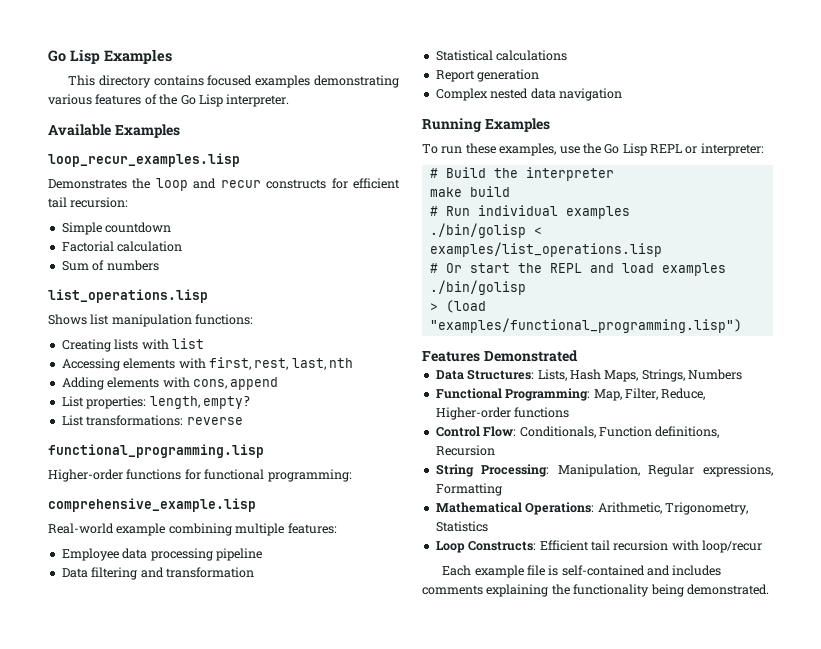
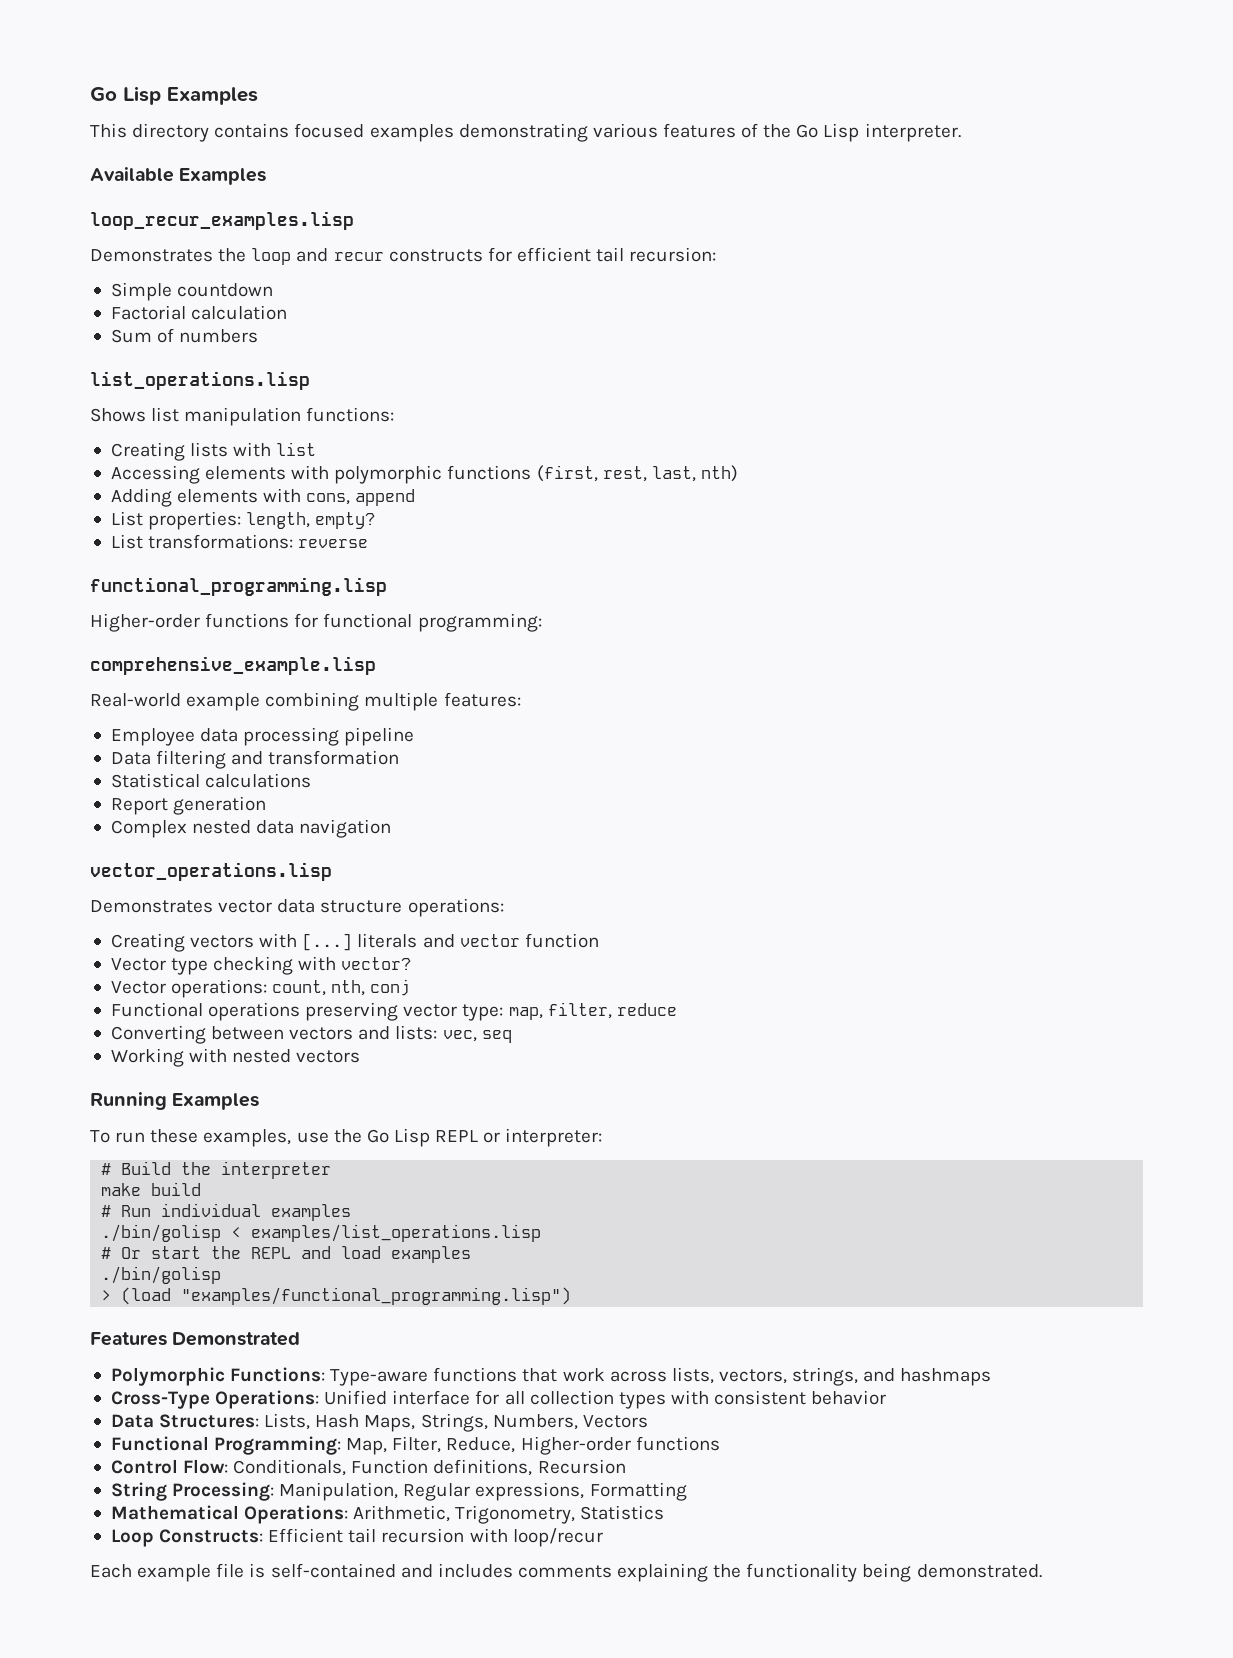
- Accessing elements with first, rest, last, nth
+ Accessing elements with polymorphic functions (first, rest, last, nth)
+ vector_operations.lisp
+ Demonstrates vector data structure operations:
+ Creating vectors with [...] literals and vector function
+ Vector type checking with vector?
+ Vector operations: count, nth, conj
+ Functional operations preserving vector type: map, filter, reduce
+ Converting between vectors and lists: vec, seq
+ Working with nested vectors
+ Polymorphic Functions: Type-aware functions that work across lists, vectors, strings, and hashmaps
+ Cross-Type Operations: Unified interface for all collection types with consistent behavior
- Data Structures: Lists, Hash Maps, Strings, Numbers
+ Data Structures: Lists, Hash Maps, Strings, Numbers, Vectors

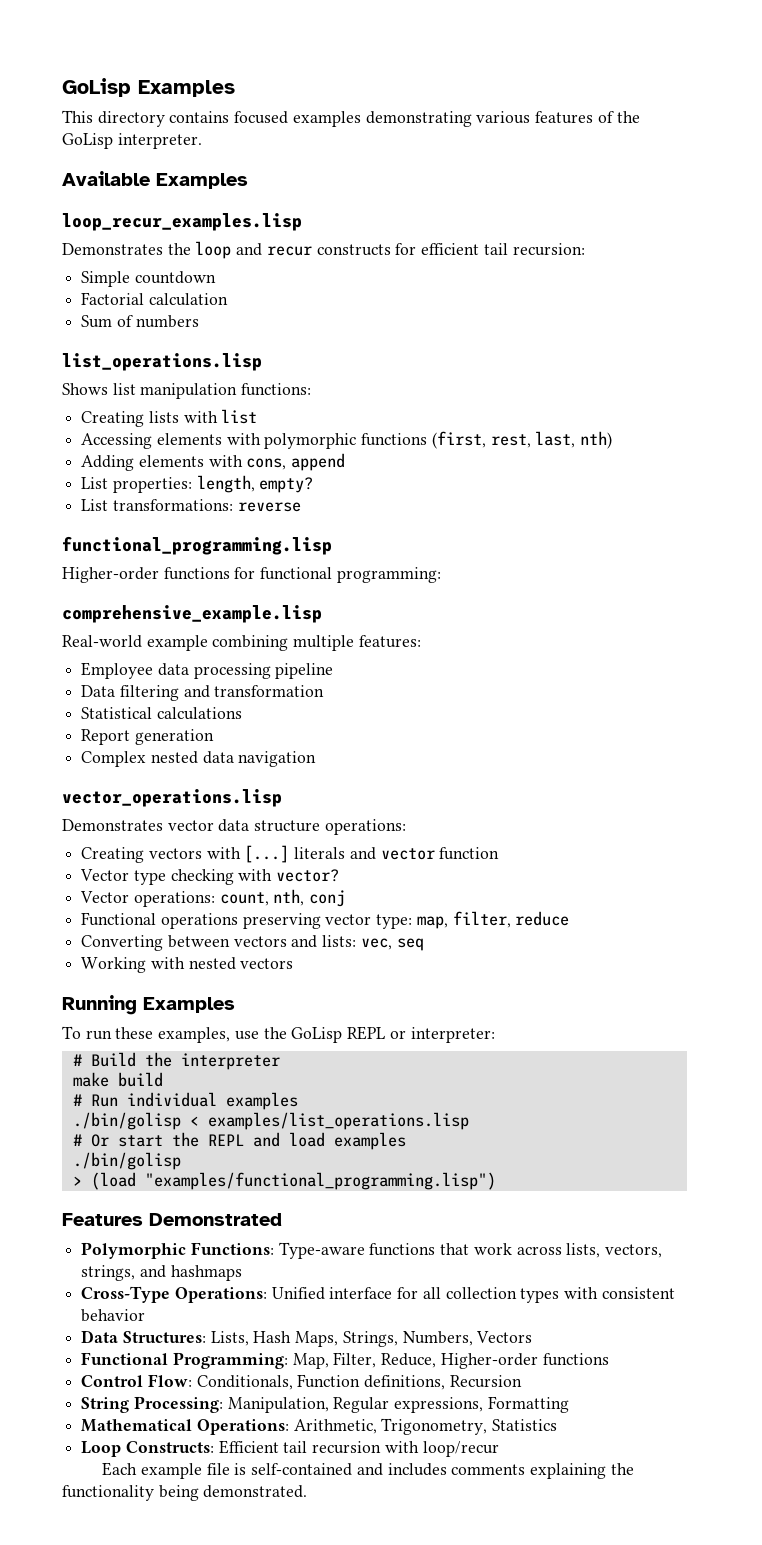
- Go Lisp Examples
+ GoLisp Examples
- This directory contains focused examples demonstrating various features of the Go Lisp interpreter.
+ This directory contains focused examples demonstrating various features of the GoLisp interpreter.
- To run these examples, use the Go Lisp REPL or interpreter:
+ To run these examples, use the GoLisp REPL or interpreter:

